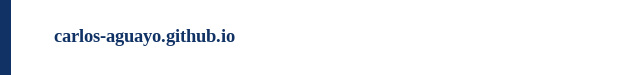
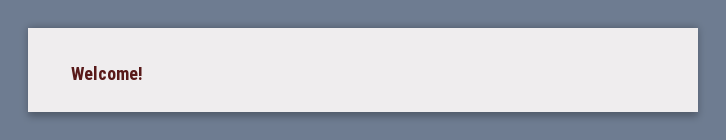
- carlos-aguayo.github.io
+ Welcome!

